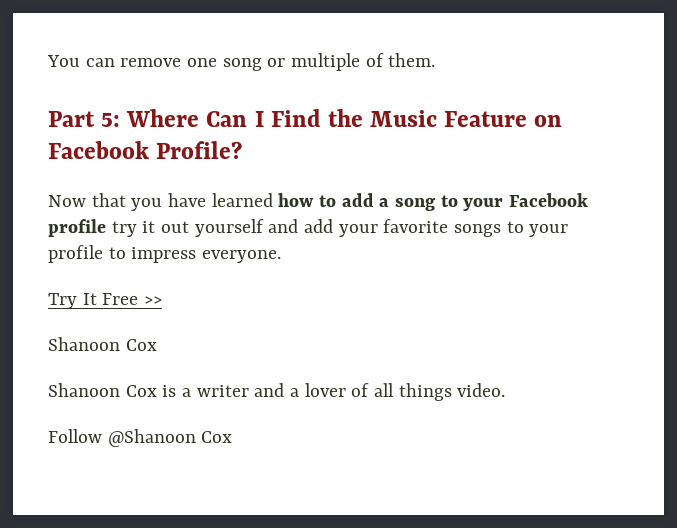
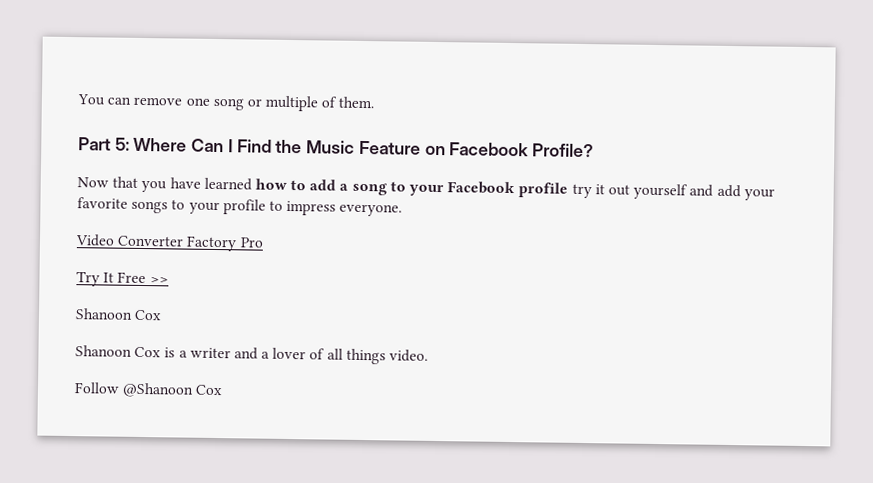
+ Video Converter Factory Pro

